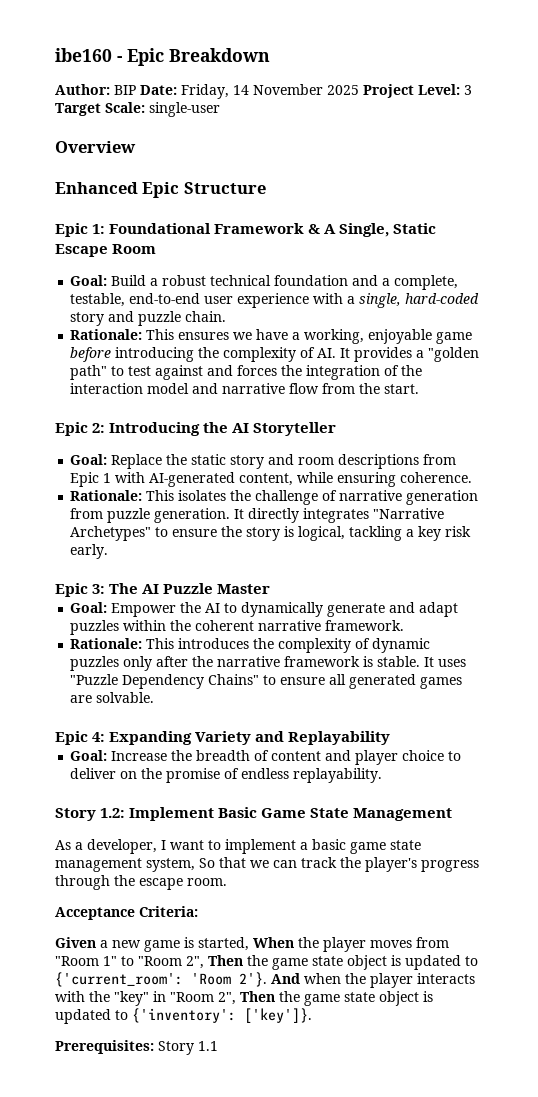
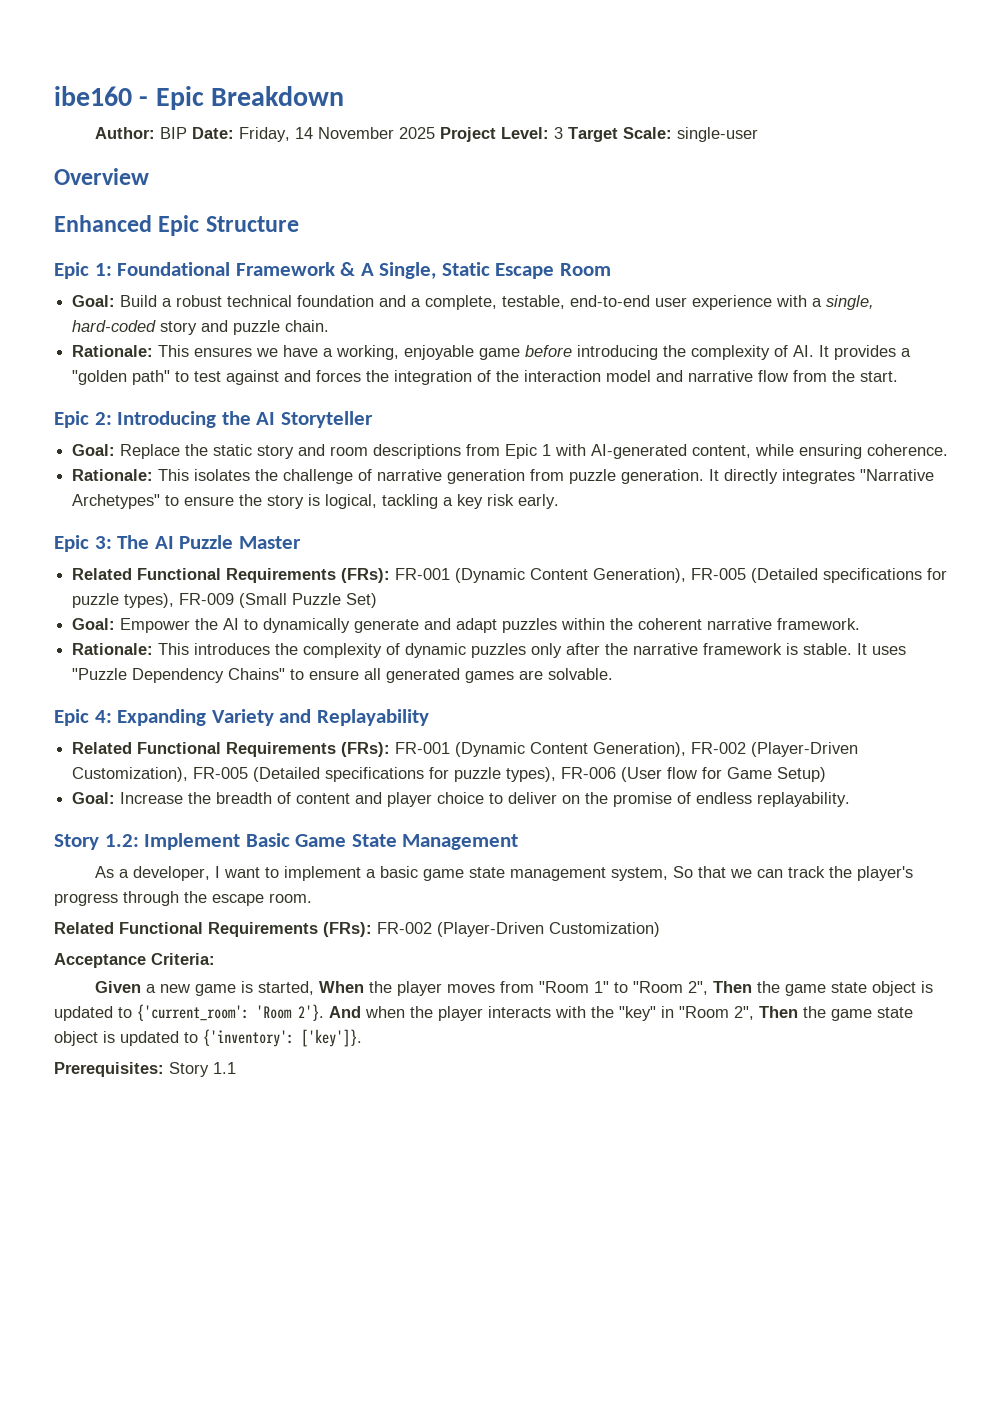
+ Related Functional Requirements (FRs): FR-001 (Dynamic Content Generation), FR-005 (Detailed specifications for puzzle types), FR-009 (Small Puzzle Set)
+ Related Functional Requirements (FRs): FR-001 (Dynamic Content Generation), FR-002 (Player-Driven Customization), FR-005 (Detailed specifications for puzzle types), FR-006 (User flow for Game Setup)
+ Related Functional Requirements (FRs): FR-002 (Player-Driven Customization)

